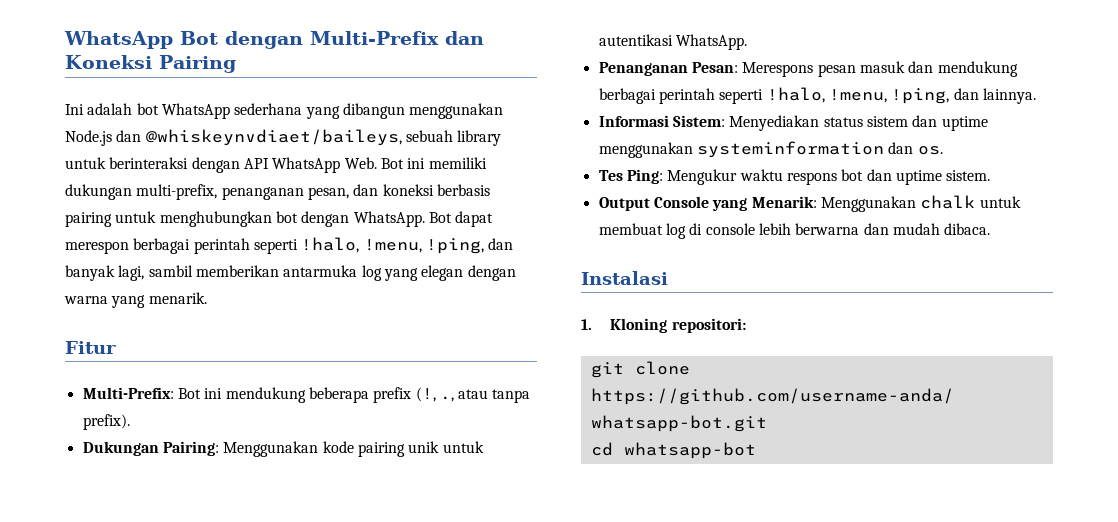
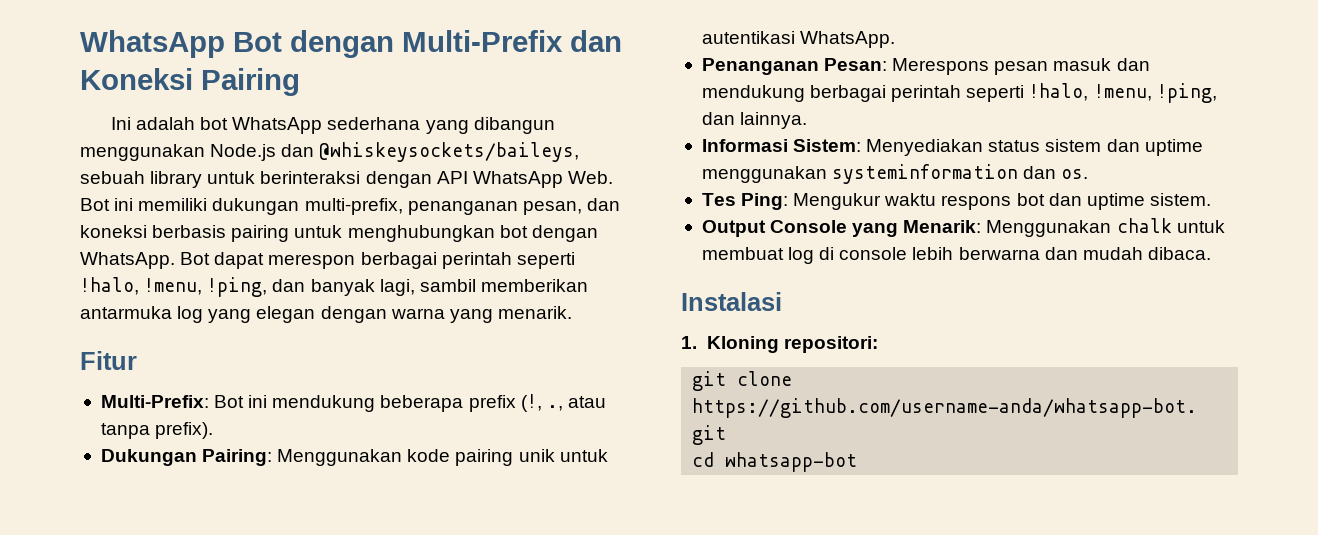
- Ini adalah bot WhatsApp sederhana yang dibangun menggunakan Node.js dan @whiskeynvdiaet/baileys, sebuah library untuk berinteraksi dengan API WhatsApp Web. Bot ini memiliki dukungan multi-prefix, penanganan pesan, dan koneksi berbasis pairing untuk menghubungkan bot dengan WhatsApp.
+ Ini adalah bot WhatsApp sederhana yang dibangun menggunakan Node.js dan @whiskeysockets/baileys, sebuah library untuk berinteraksi dengan API WhatsApp Web. Bot ini memiliki dukungan multi-prefix, penanganan pesan, dan koneksi berbasis pairing untuk menghubungkan bot dengan WhatsApp.

